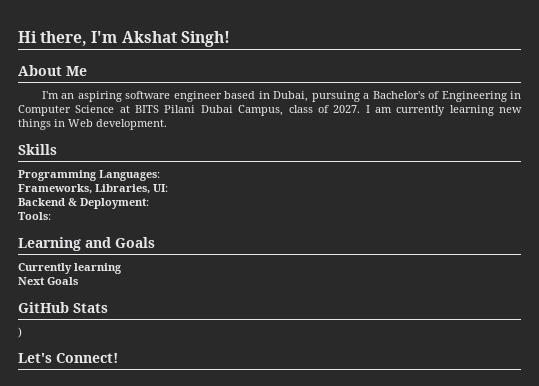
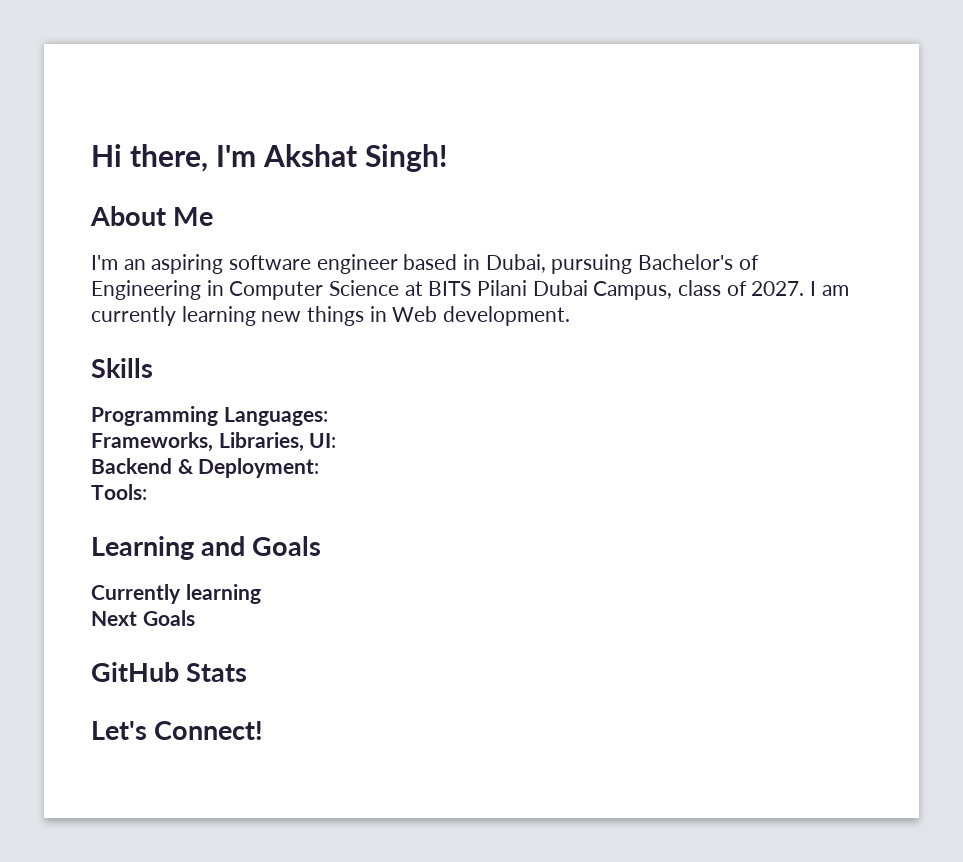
- I'm an aspiring software engineer based in Dubai, pursuing a Bachelor's of Engineering in Computer Science at BITS Pilani Dubai Campus, class of 2027.
+ I'm an aspiring software engineer based in Dubai, pursuing Bachelor's of Engineering in Computer Science at BITS Pilani Dubai Campus, class of 2027.
- )

